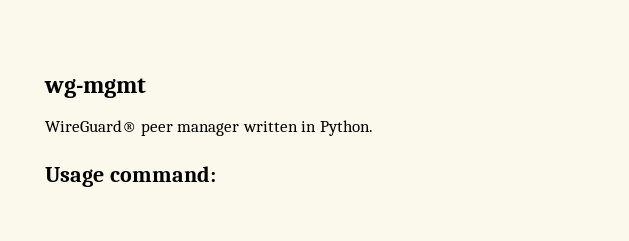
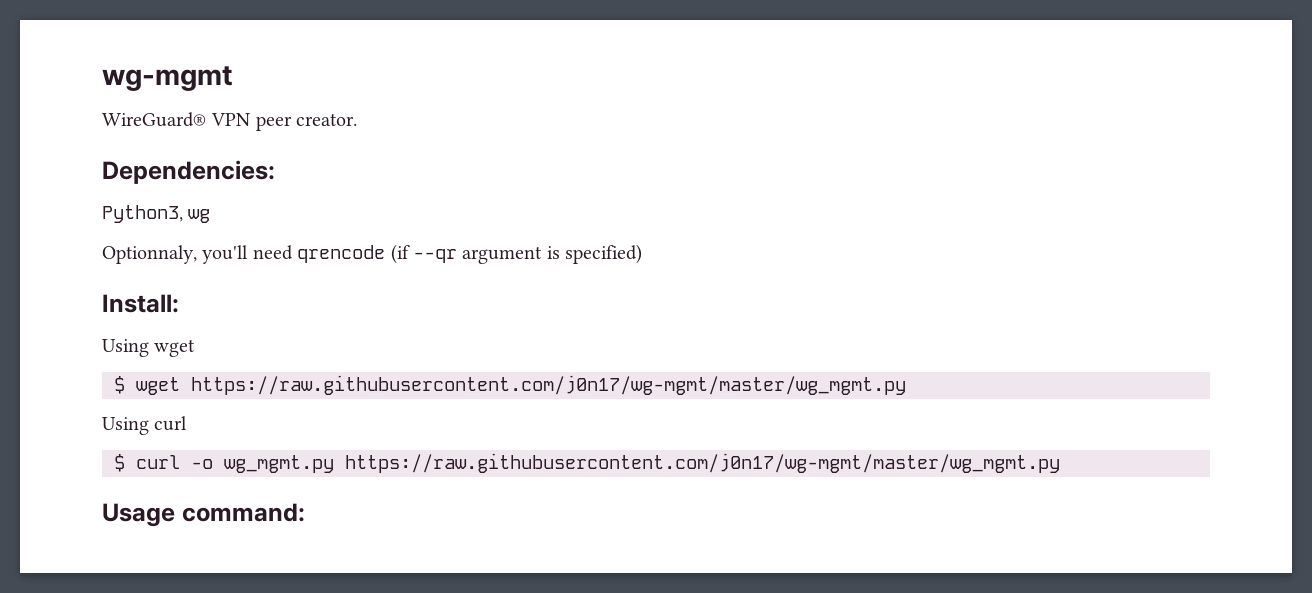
- WireGuard® peer manager written in Python.
+ WireGuard® VPN peer creator.
+ Dependencies:
+ Python3, wg
+ Optionnaly, you'll need qrencode (if --qr argument is specified)
+ Install:
+ Using wget
+ $ wget https://raw.githubusercontent.com/j0n17/wg-mgmt/master/wg_mgmt.py
+ Using curl
+ $ curl -o wg_mgmt.py https://raw.githubusercontent.com/j0n17/wg-mgmt/master/wg_mgmt.py

